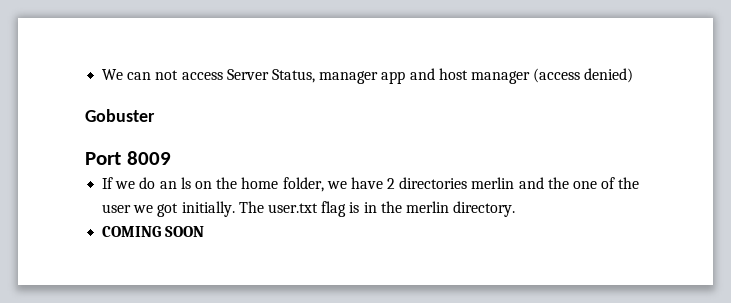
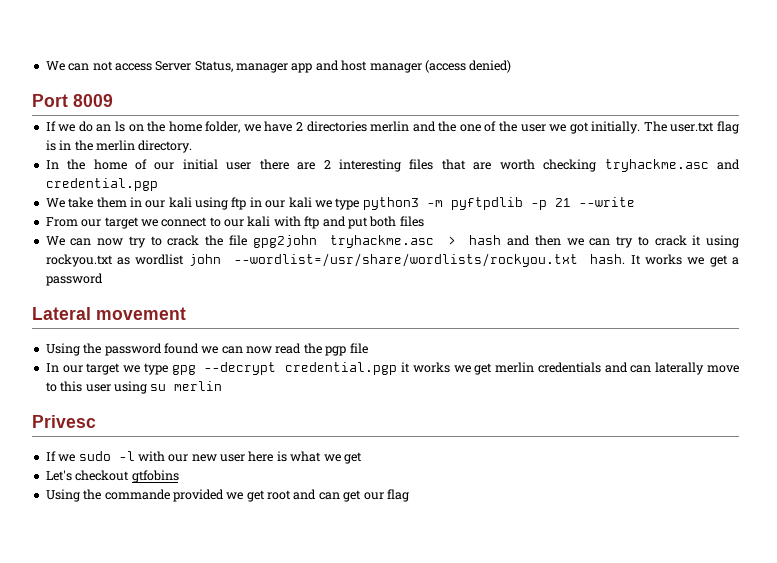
- Gobuster
- COMING SOON
+ In the home of our initial user there are 2 interesting files that are worth checking tryhackme.asc and credential.pgp
+ We take them in our kali using ftp in our kali we type python3 -m pyftpdlib -p 21 --write
+ From our target we connect to our kali with ftp and put both files
+ We can now try to crack the file gpg2john tryhackme.asc > hash and then we can try to crack it using rockyou.txt as wordlist john --wordlist=/usr/share/wordlists/rockyou.txt hash. It works we get a password
+ Lateral movement
+ Using the password found we can now read the pgp file
+ In our target we type gpg --decrypt credential.pgp it works we get merlin credentials and can laterally move to this user using su merlin
+ Privesc
+ If we sudo -l with our new user here is what we get
+ Let's checkout gtfobins
+ Using the commande provided we get root and can get our flag

